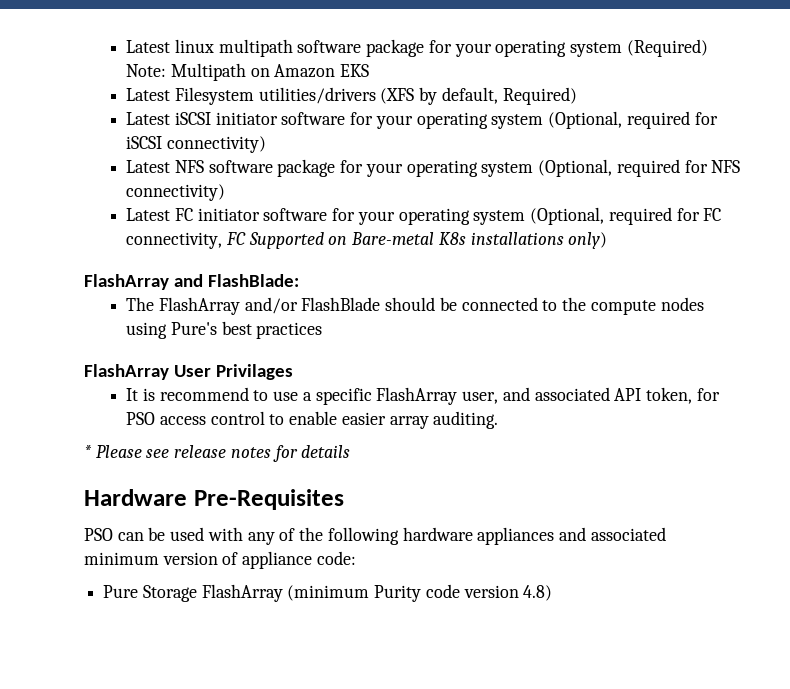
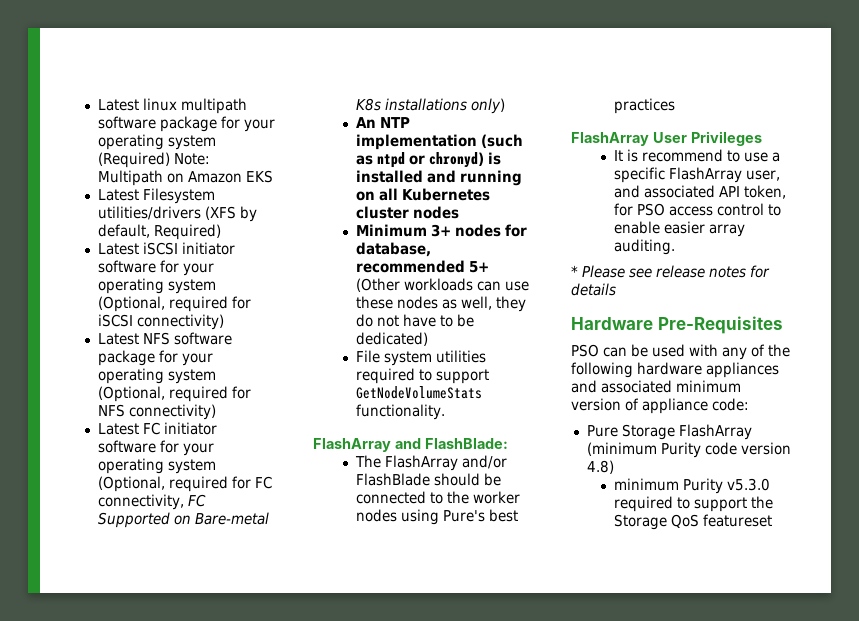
+ An NTP implementation (such as ntpd or chronyd) is installed and running on all Kubernetes cluster nodes
+ Minimum 3+ nodes for database, recommended 5+ (Other workloads can use these nodes as well, they do not have to be dedicated)
+ File system utilities required to support GetNodeVolumeStats functionality.
- The FlashArray and/or FlashBlade should be connected to the compute nodes using Pure's best practices
+ The FlashArray and/or FlashBlade should be connected to the worker nodes using Pure's best practices
- FlashArray User Privilages
+ FlashArray User Privileges
+ minimum Purity v5.3.0 required to support the Storage QoS featureset

